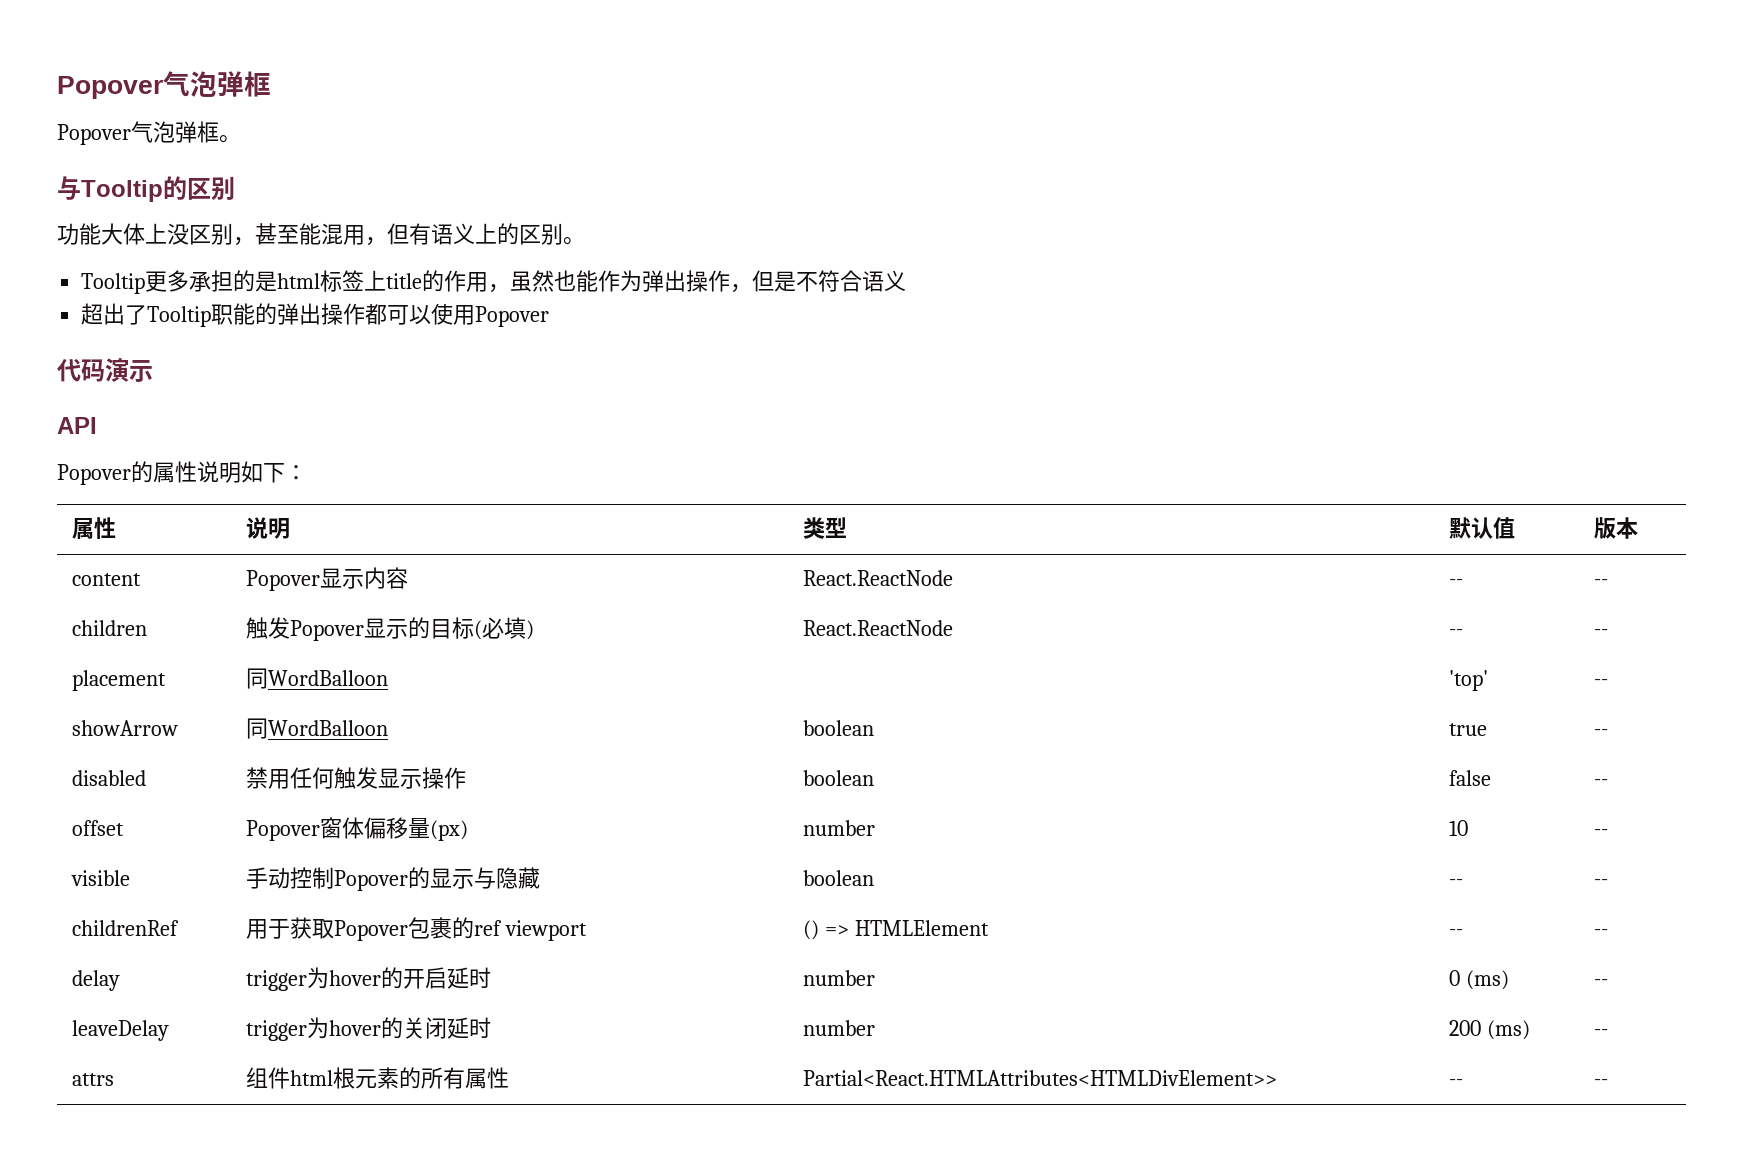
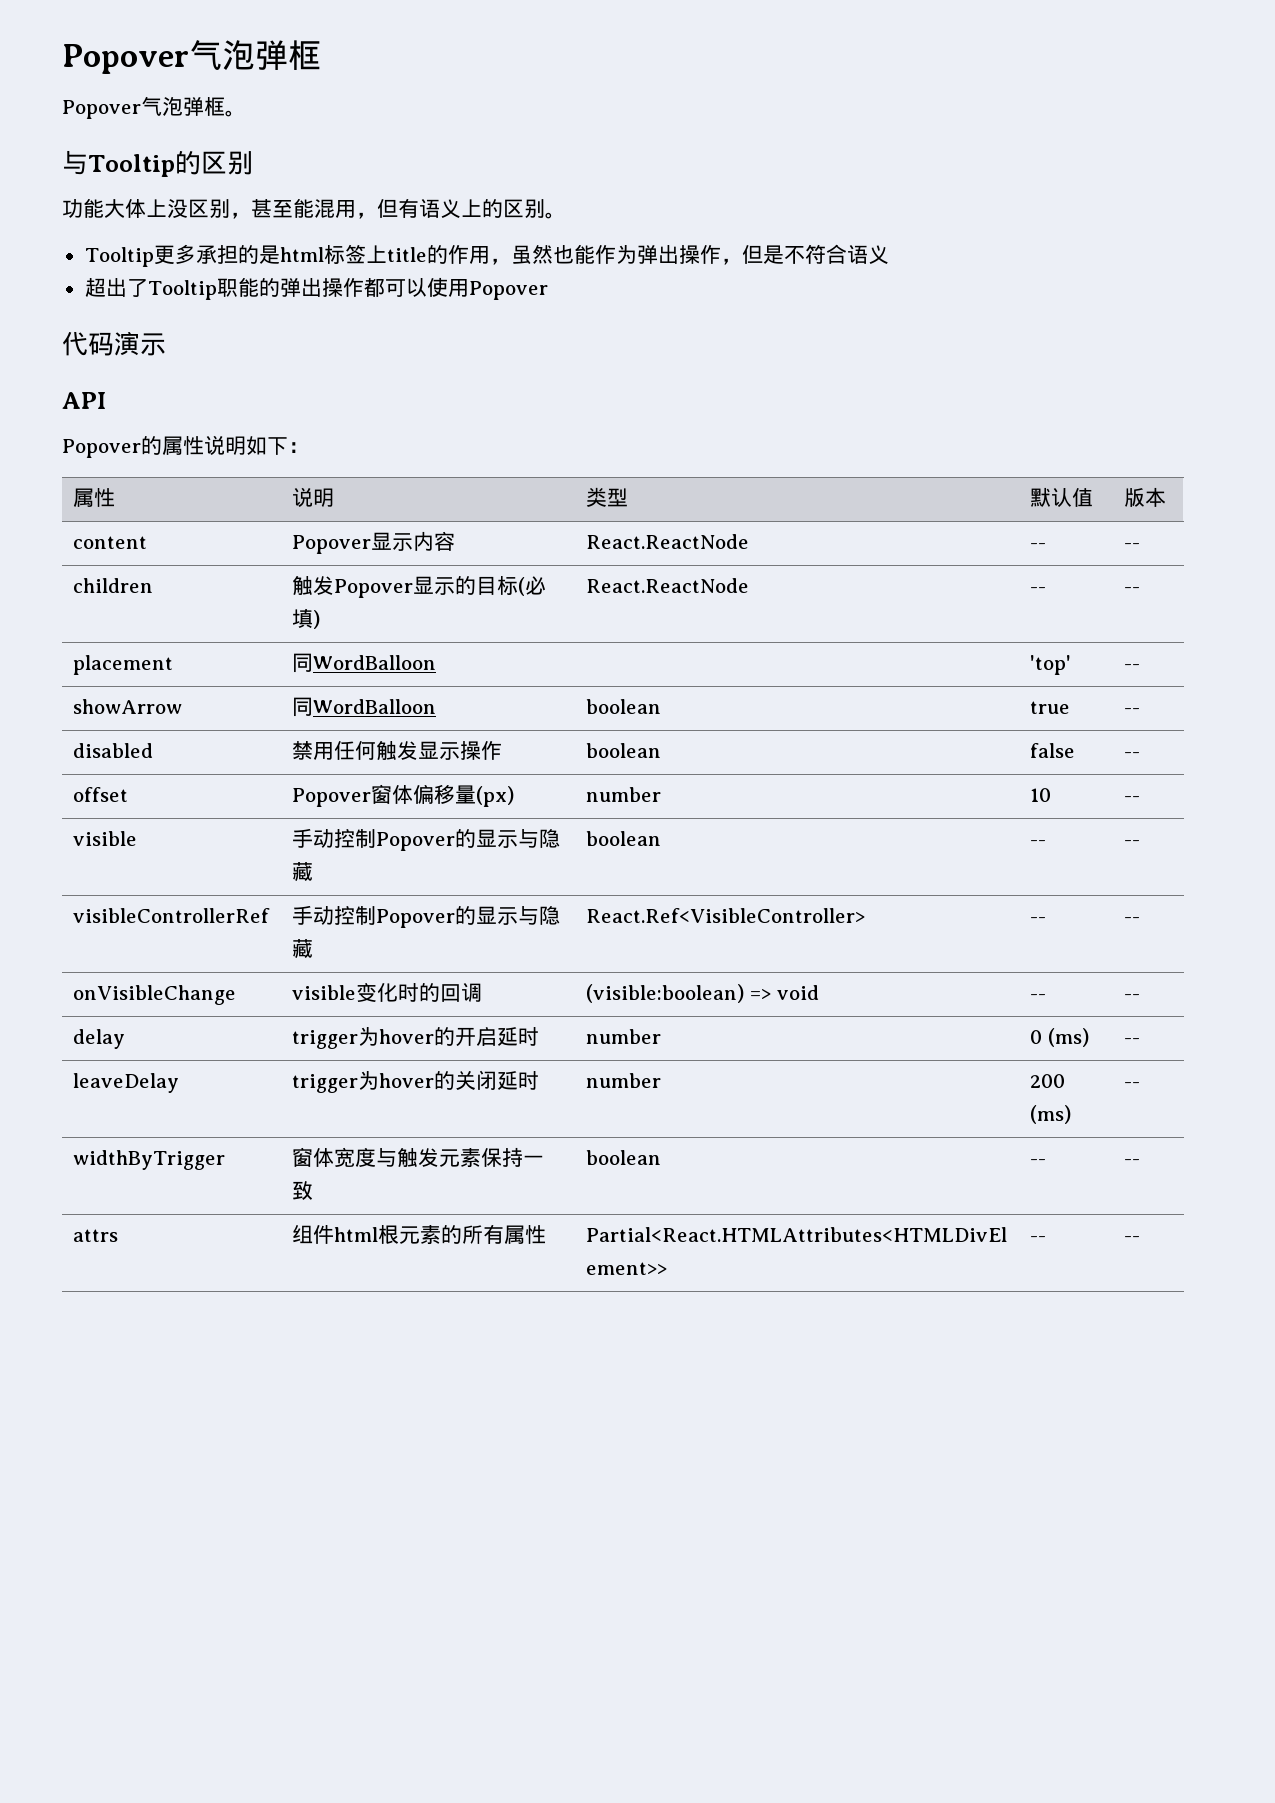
- childrenRef | 用于获取Popover包裹的ref viewport | () => HTMLElement | -- | --
+ visibleControllerRef | 手动控制Popover的显示与隐藏 | React.Ref<VisibleController> | -- | --
+ onVisibleChange | visible变化时的回调 | (visible:boolean) => void | -- | --
+ widthByTrigger | 窗体宽度与触发元素保持一致 | boolean | -- | --

